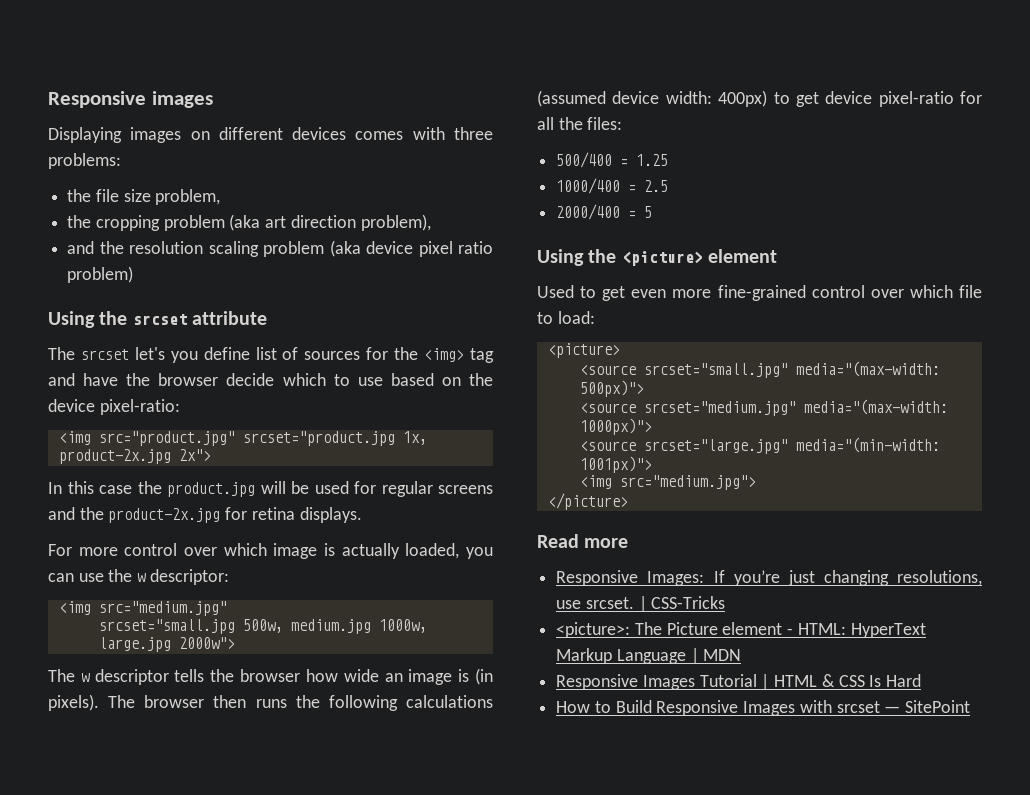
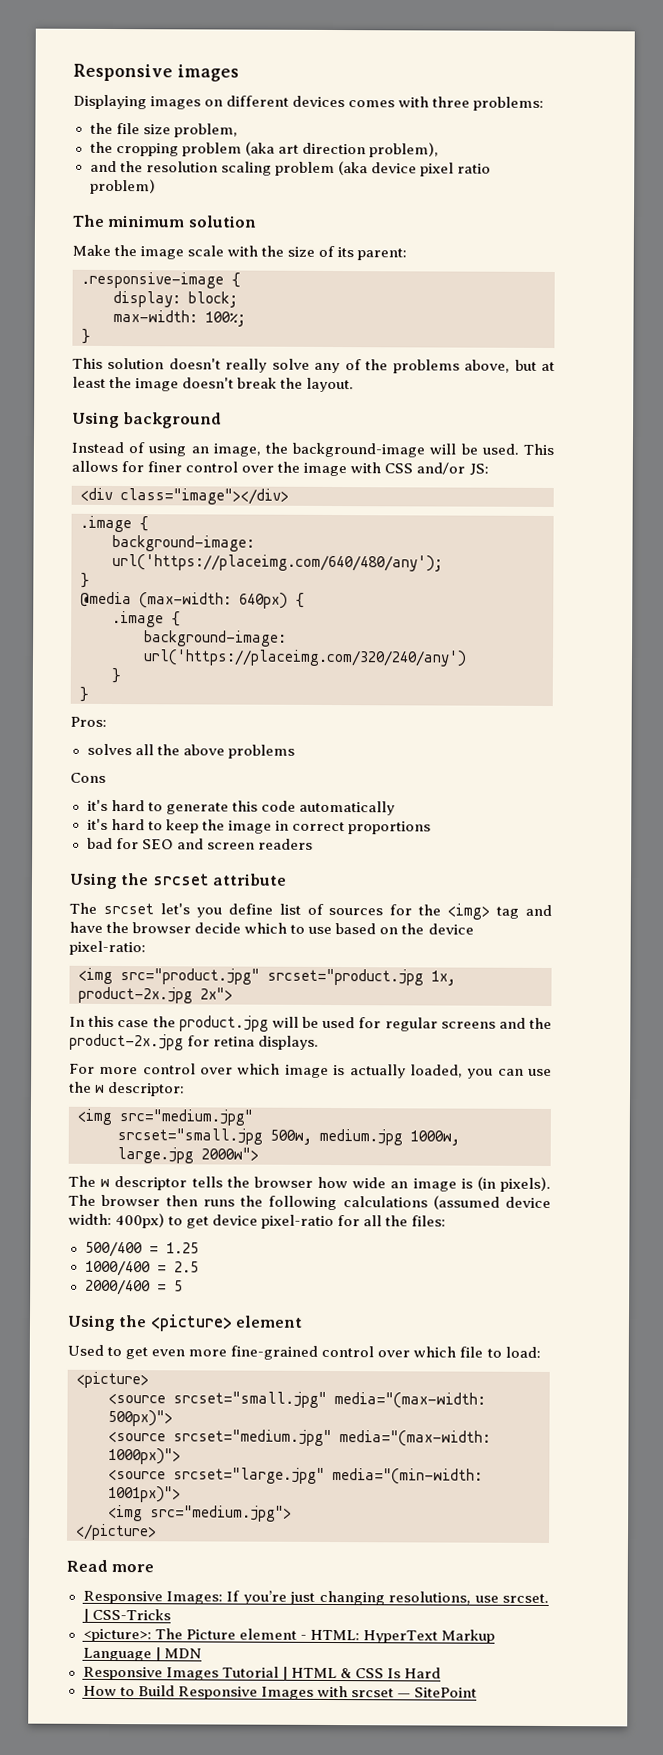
+ The minimum solution
+ Make the image scale with the size of its parent:
+ .responsive-image {
+ display: block;
+ max-width: 100%;
+ }
+ This solution doesn't really solve any of the problems above, but at least the image doesn't break the layout.
+ Using background
+ Instead of using an image, the background-image will be used. This allows for finer control over the image with CSS and/or JS:
+ <div class="image"></div>
+ .image {
+ background-image: url('https://placeimg.com/640/480/any');
+ }
+ @media (max-width: 640px) {
+ .image {
+ background-image: url('https://placeimg.com/320/240/any')
+ }
+ }
+ Pros:
+ solves all the above problems
+ Cons
+ it's hard to generate this code automatically
+ it's hard to keep the image in correct proportions
+ bad for SEO and screen readers

